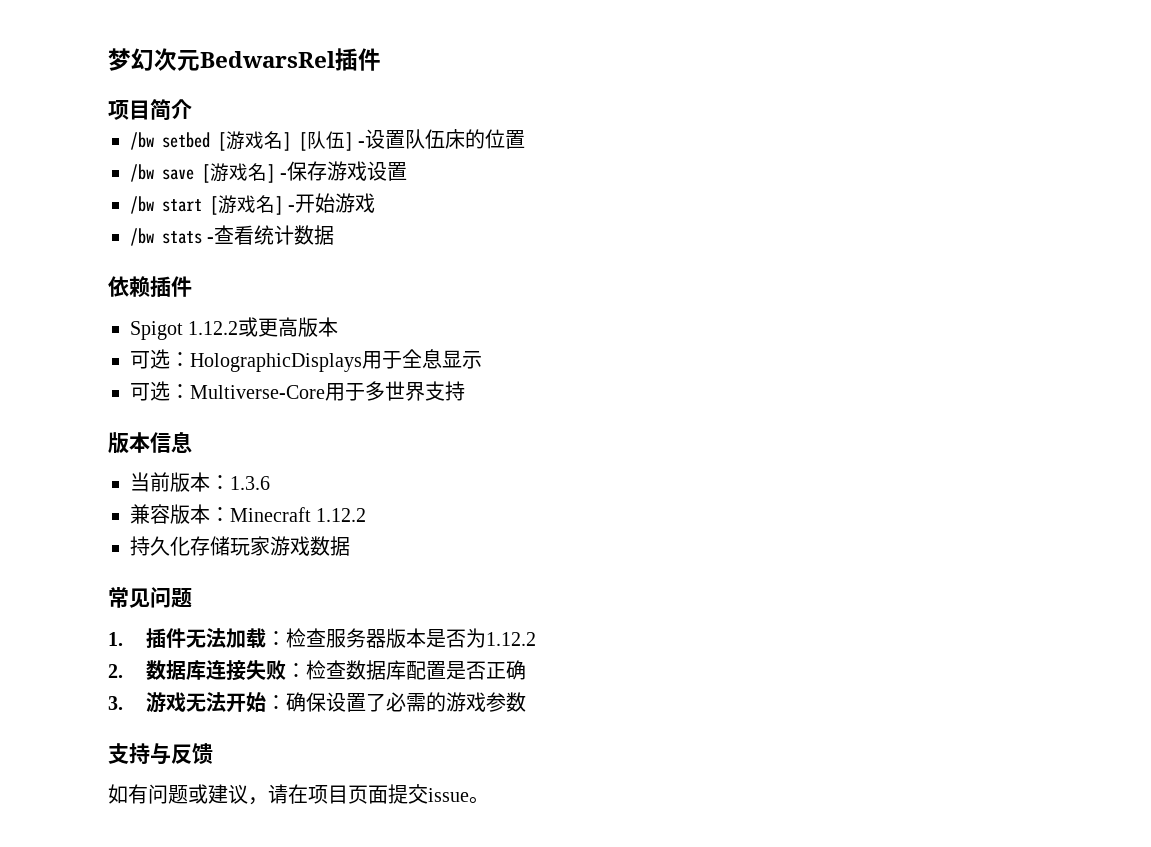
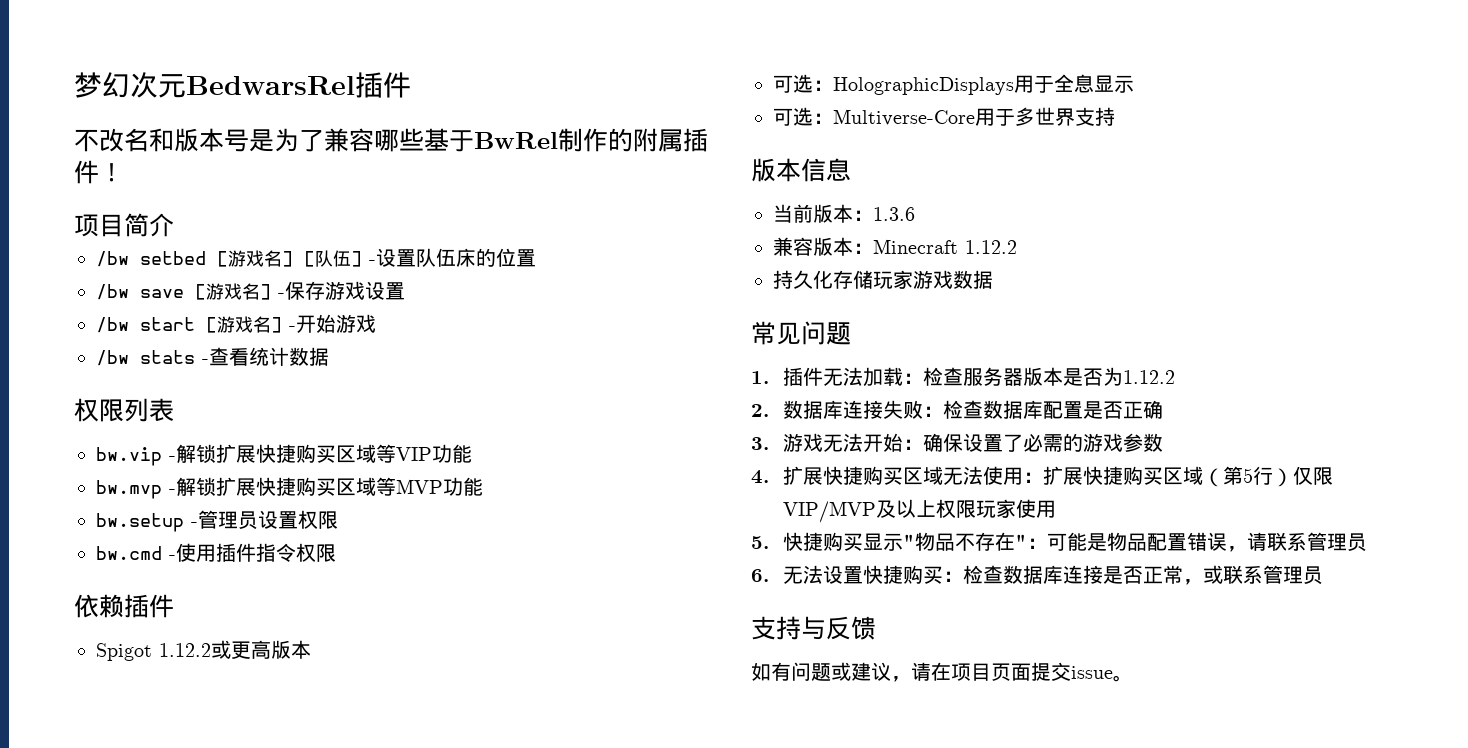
+ 不改名和版本号是为了兼容哪些基于BwRel制作的附属插件！
+ 权限列表
+ bw.vip -解锁扩展快捷购买区域等VIP功能
+ bw.mvp -解锁扩展快捷购买区域等MVP功能
+ bw.setup -管理员设置权限
+ bw.cmd -使用插件指令权限
+ 4.扩展快捷购买区域无法使用：扩展快捷购买区域（第5行）仅限VIP/MVP及以上权限玩家使用
+ 5.快捷购买显示"物品不存在"：可能是物品配置错误，请联系管理员
+ 6.无法设置快捷购买：检查数据库连接是否正常，或联系管理员

